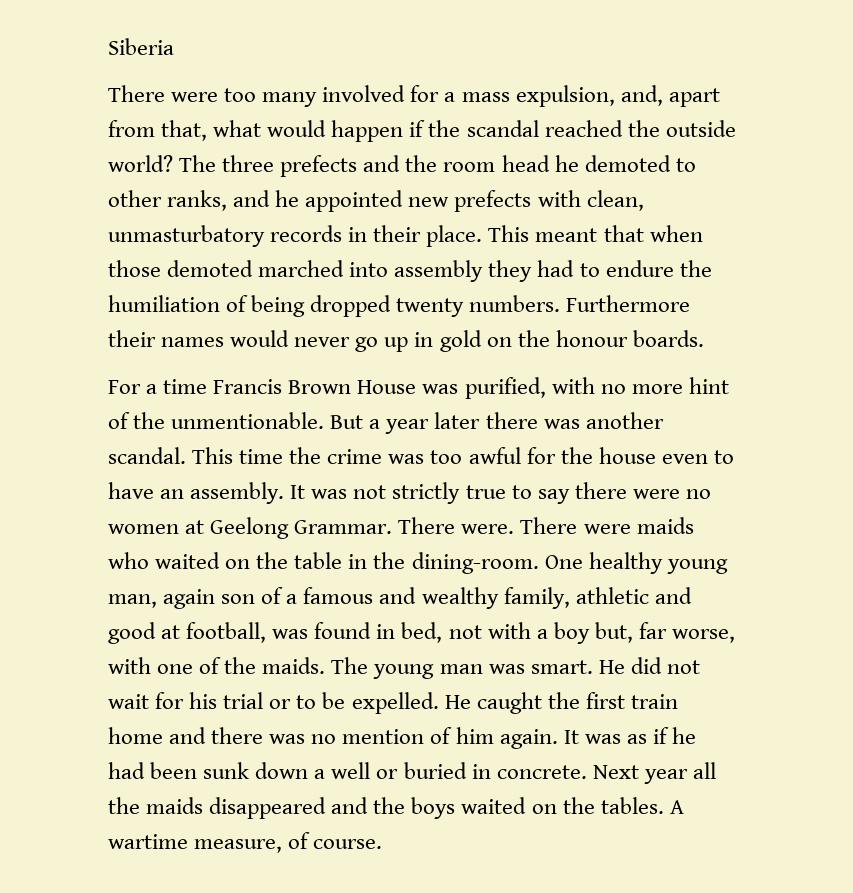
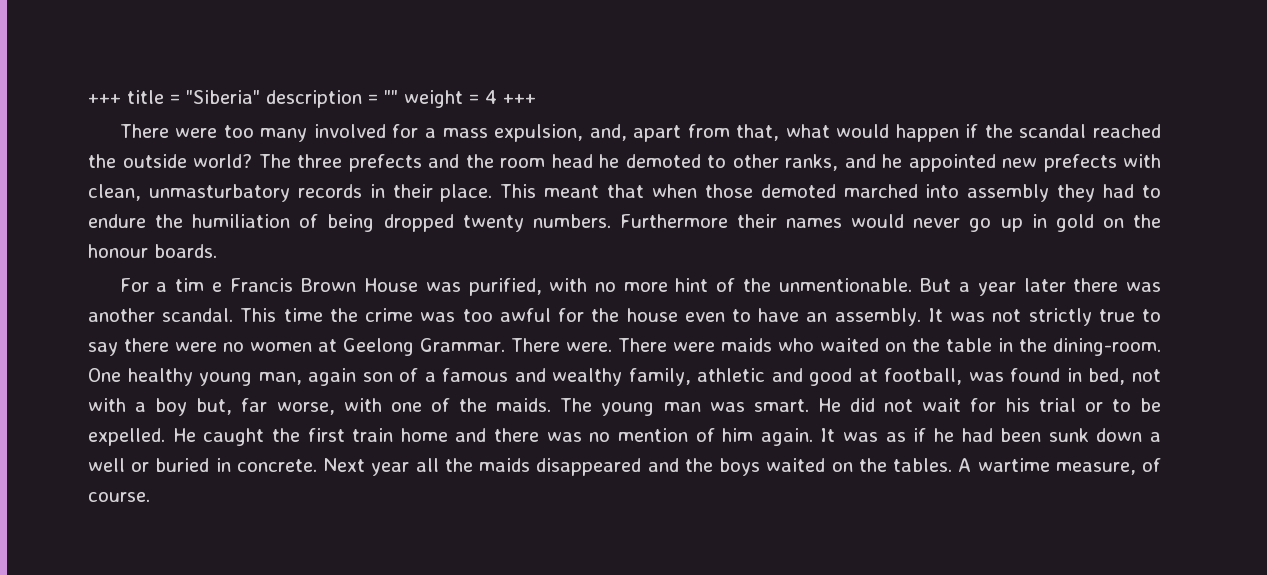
- Siberia
+ +++ title = "Siberia" description = "" weight = 4 +++
- For a time Francis Brown House was purified, with no more hint of the unmentionable.
+ For a tim e Francis Brown House was purified, with no more hint of the unmentionable.

